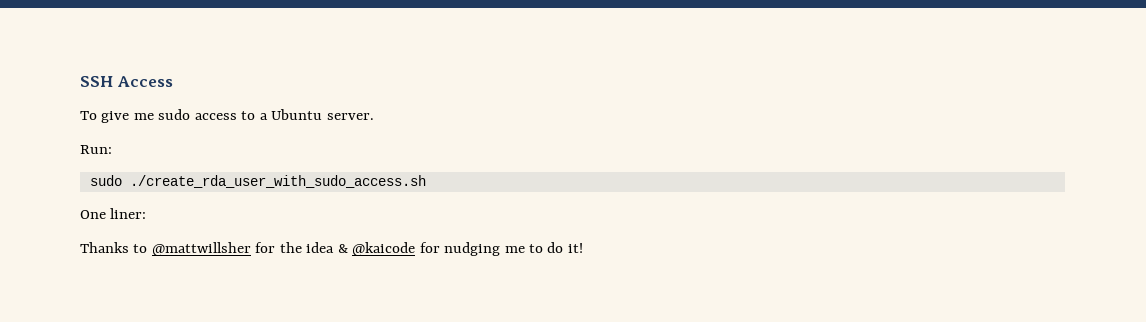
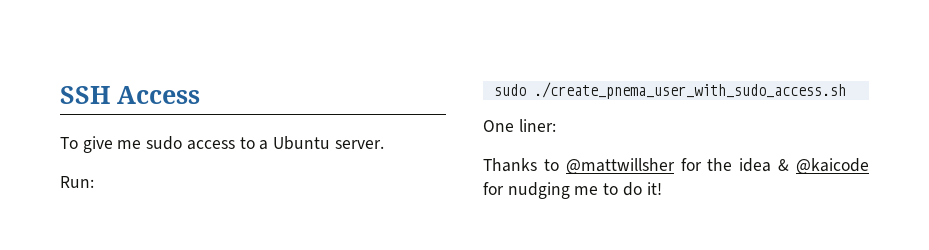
- sudo ./create_rda_user_with_sudo_access.sh
+ sudo ./create_pnema_user_with_sudo_access.sh

